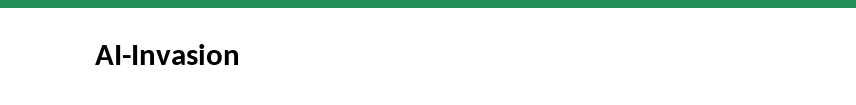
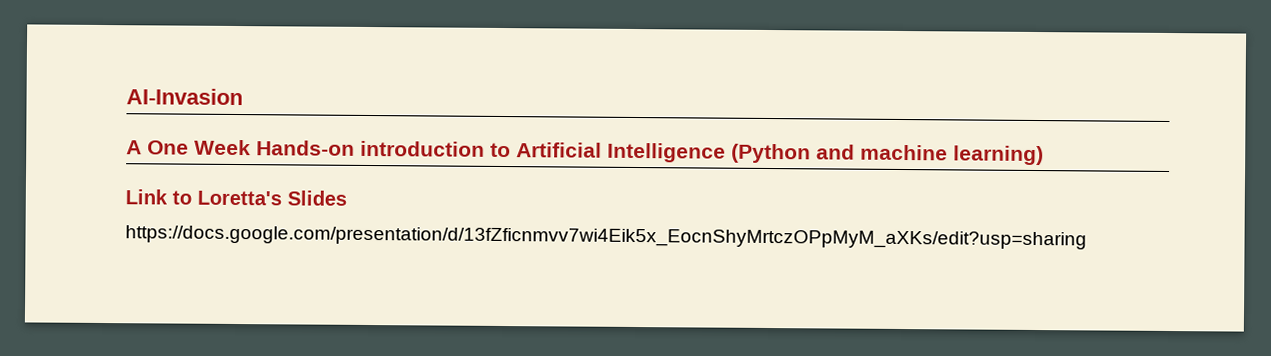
+ A One Week Hands-on introduction to Artificial Intelligence (Python and machine learning)
+ Link to Loretta's Slides
+ https://docs.google.com/presentation/d/13fZficnmvv7wi4Eik5x_EocnShyMrtczOPpMyM_aXKs/edit?usp=sharing

